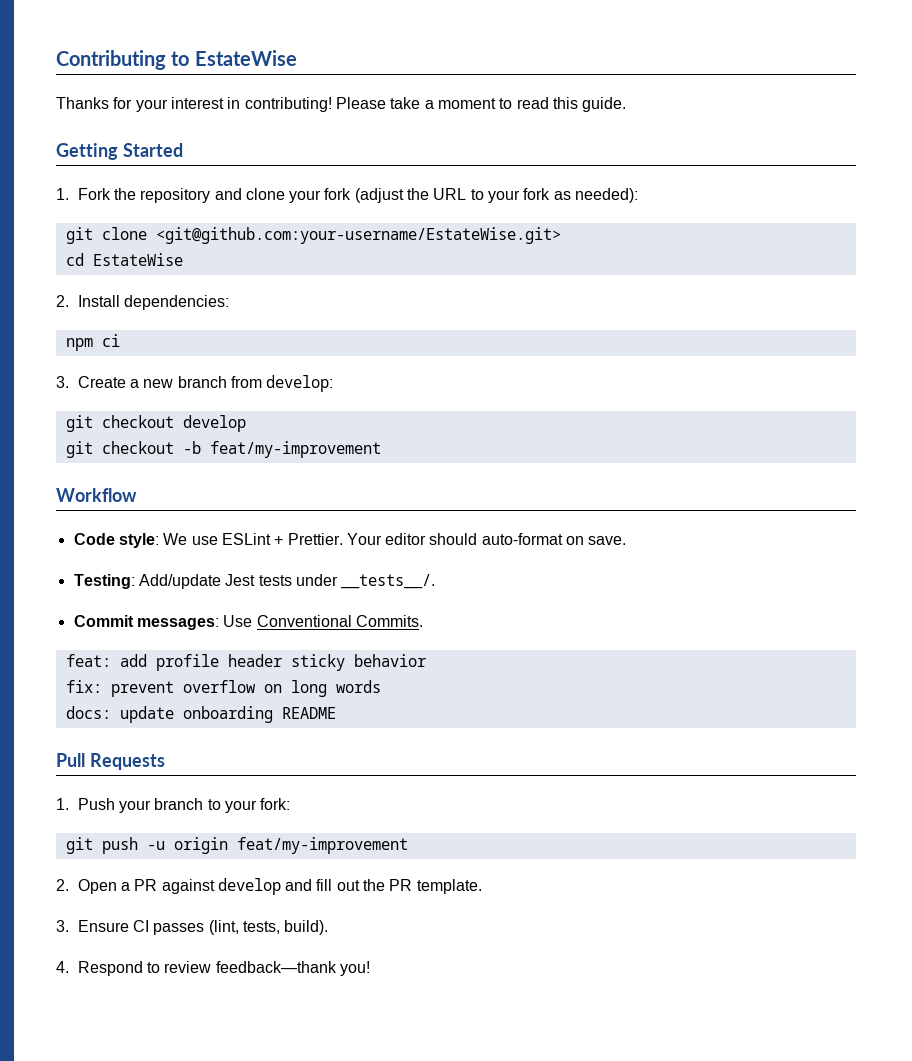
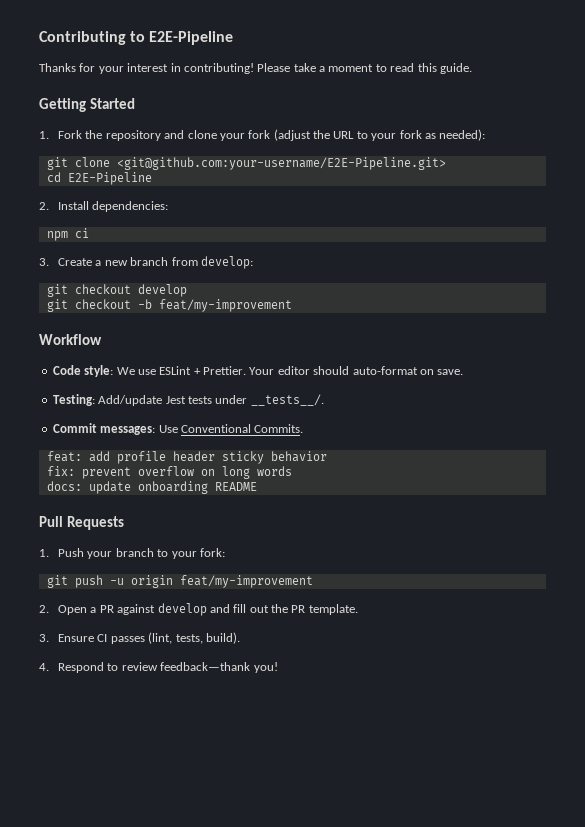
- Contributing to EstateWise
+ Contributing to E2E-Pipeline
- git clone <git@github.com:your-username/EstateWise.git>
+ git clone <git@github.com:your-username/E2E-Pipeline.git>
- cd EstateWise
+ cd E2E-Pipeline

